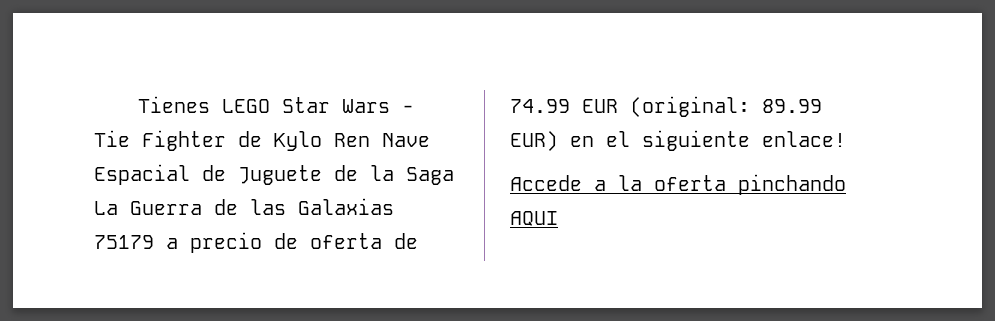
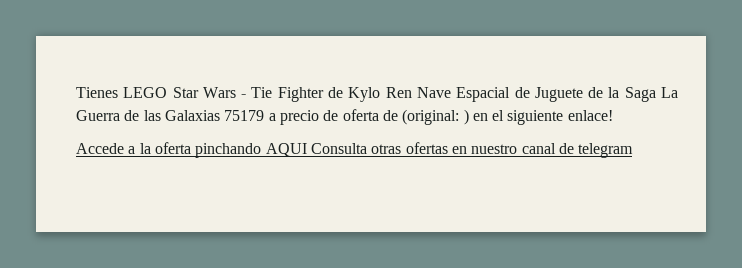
- Tienes LEGO Star Wars - Tie Fighter de Kylo Ren Nave Espacial de Juguete de la Saga La Guerra de las Galaxias 75179 a precio de oferta de 74.99 EUR (original: 89.99 EUR) en el siguiente enlace!
+ Tienes LEGO Star Wars - Tie Fighter de Kylo Ren Nave Espacial de Juguete de la Saga La Guerra de las Galaxias 75179 a precio de oferta de (original: ) en el siguiente enlace!
- Accede a la oferta pinchando AQUI
+ Accede a la oferta pinchando AQUI Consulta otras ofertas en nuestro canal de telegram

